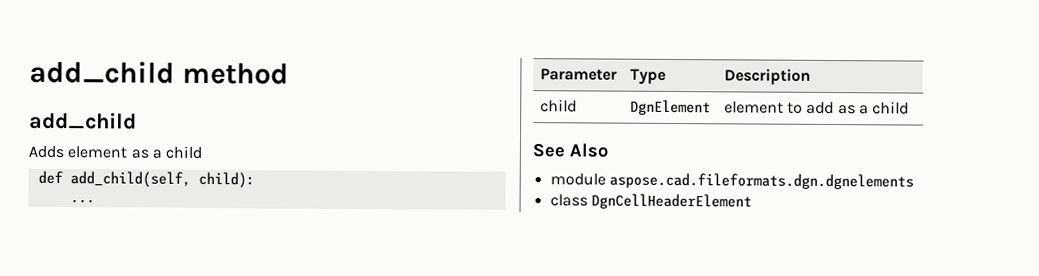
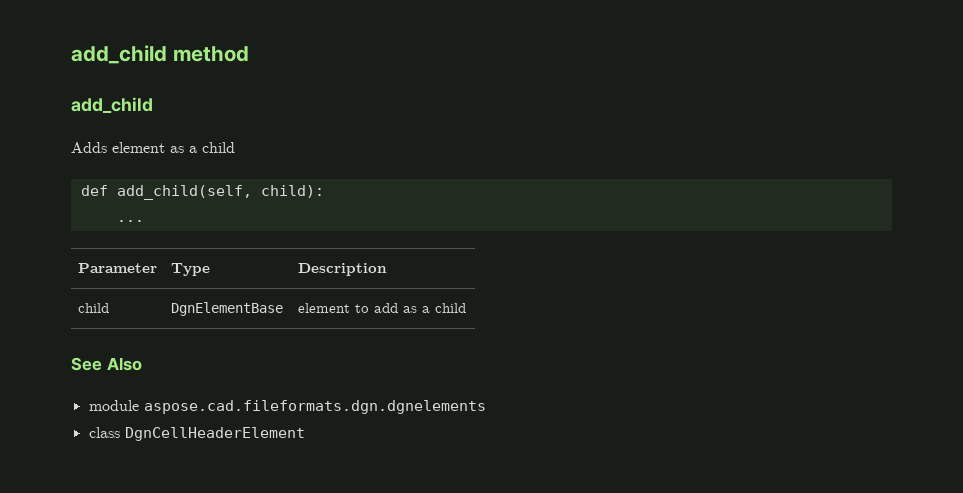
- child | DgnElement | element to add as a child
+ child | DgnElementBase | element to add as a child

